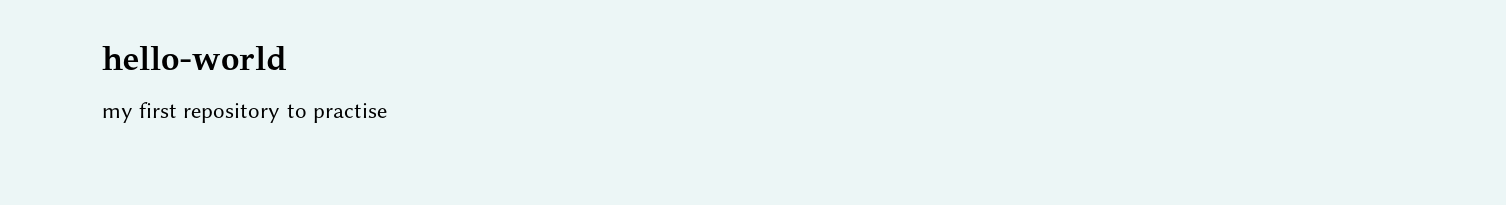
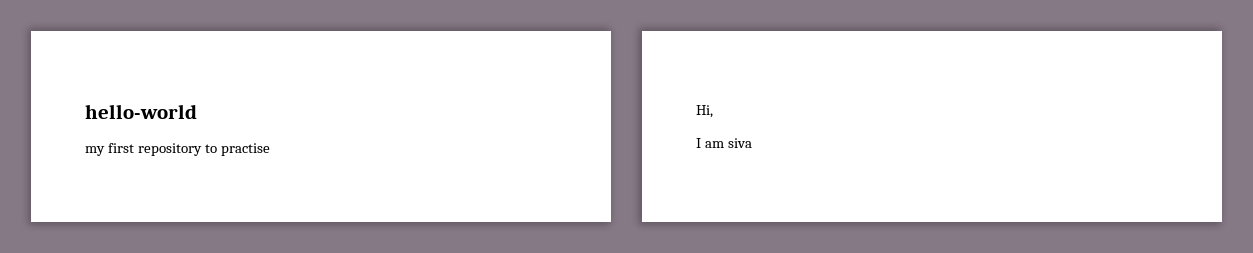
+ Hi,
+ I am siva

